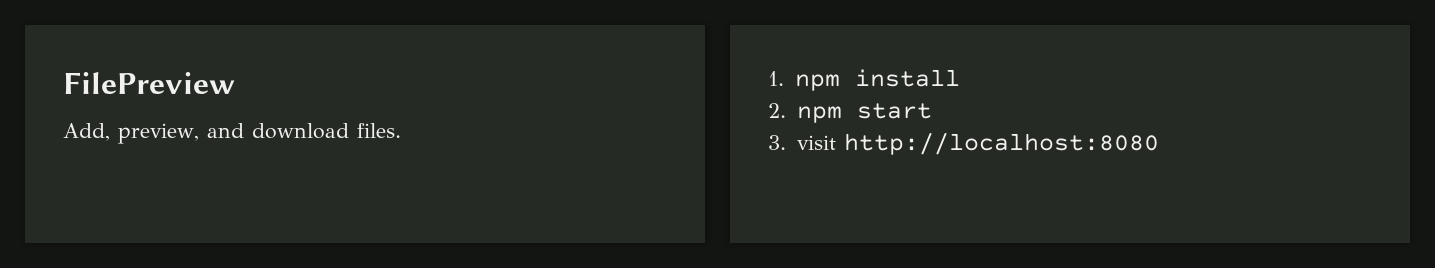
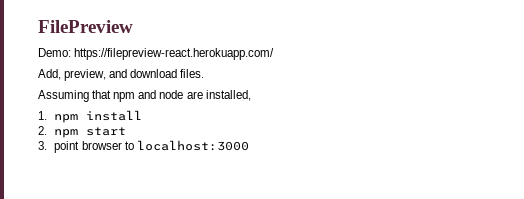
+ Demo: https://filepreview-react.herokuapp.com/
+ Assuming that npm and node are installed,
- 3. visit http://localhost:8080
+ 3. point browser to localhost:3000

